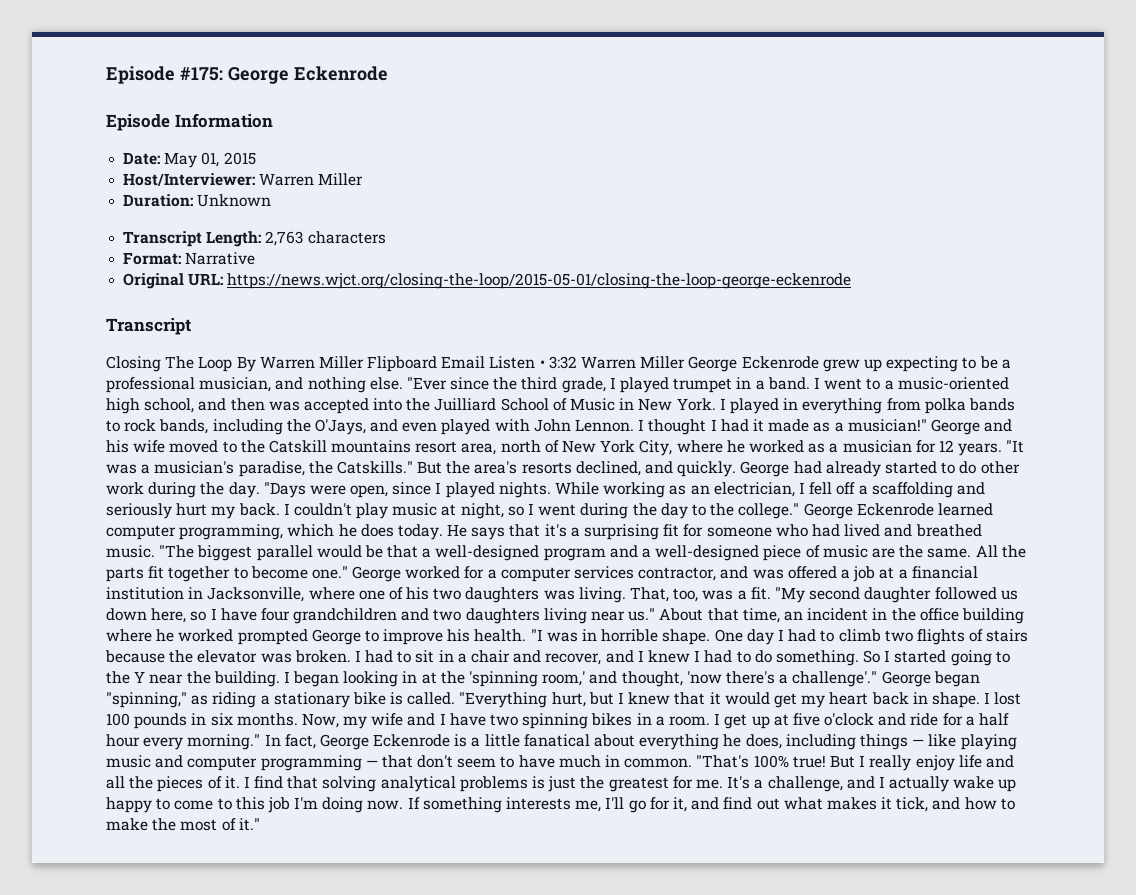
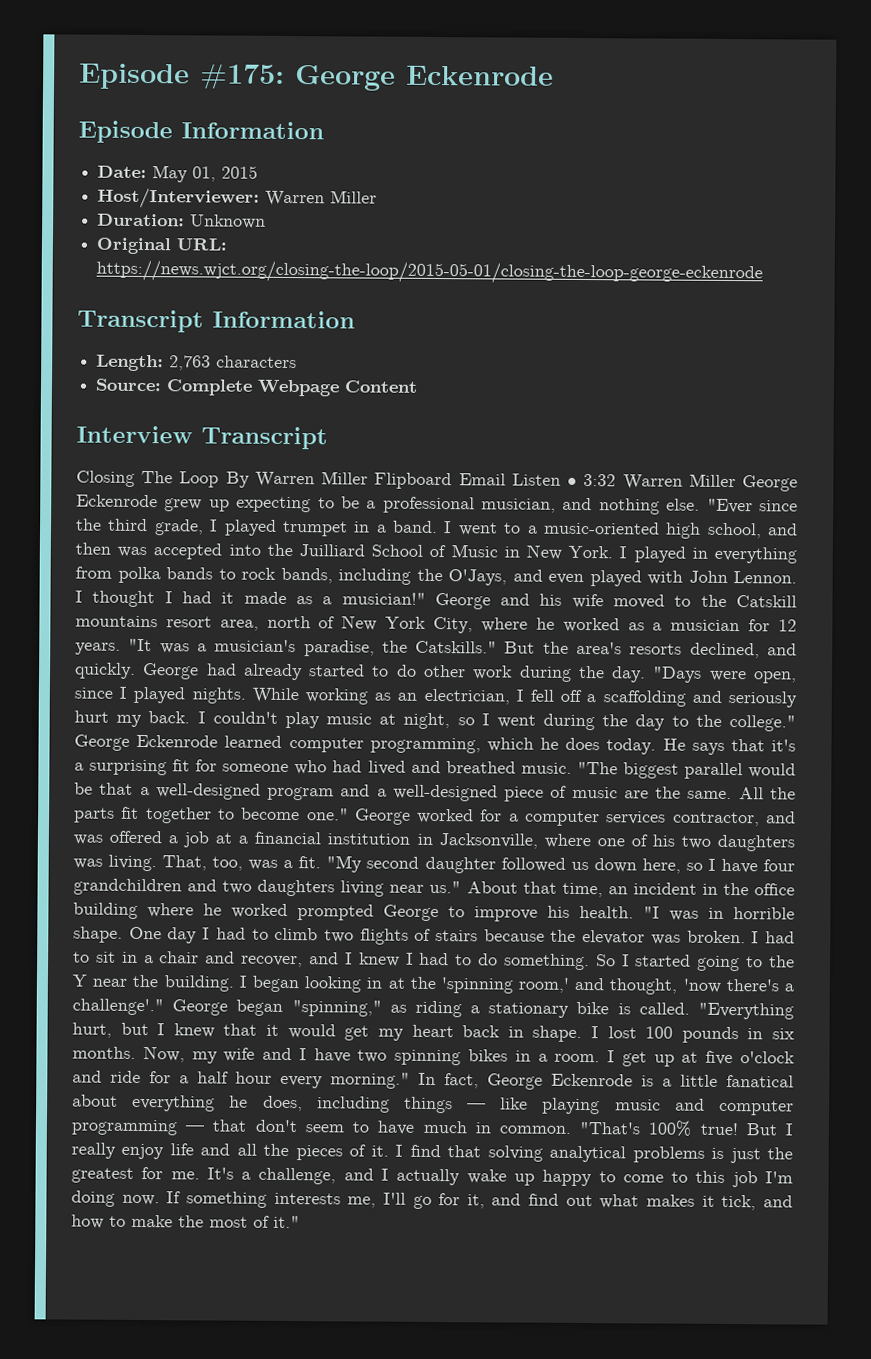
- Transcript Length: 2,763 characters
+ Original URL: https://news.wjct.org/closing-the-loop/2015-05-01/closing-the-loop-george-eckenrode
+ Transcript Information
+ Length: 2,763 characters
- Format: Narrative
- Original URL: https://news.wjct.org/closing-the-loop/2015-05-01/closing-the-loop-george-eckenrode
- Transcript
+ Source: Complete Webpage Content
+ Interview Transcript

